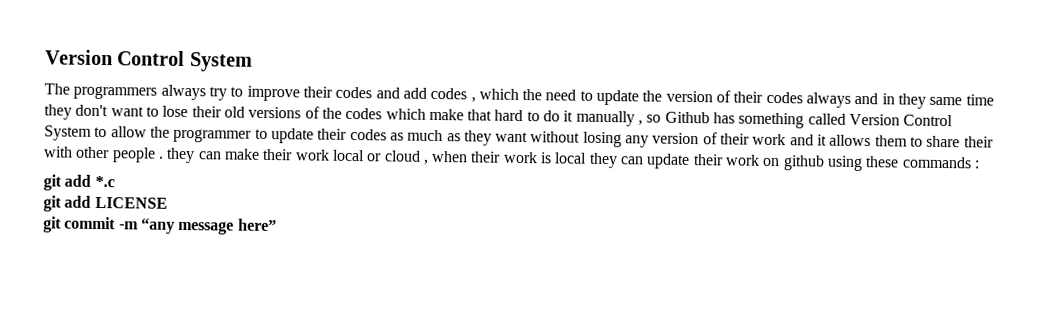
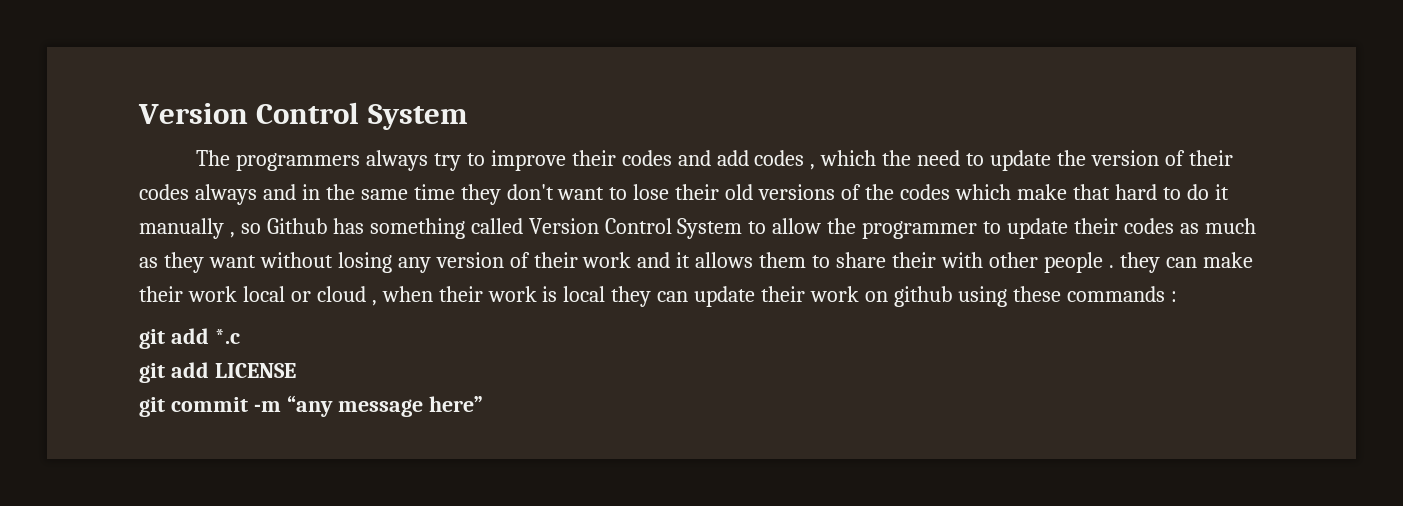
- The programmers always try to improve their codes and add codes , which the need to update the version of their codes always and in they same time they don't want to lose their old versions of the codes which make that hard to do it manually , so Github has something called Version Control System to allow the programmer to update their codes as much as they want without losing any version of their work and it allows them to share their with other people . they can make their work local or cloud , when their work is local they can update their work on github using these commands :
+ The programmers always try to improve their codes and add codes , which the need to update the version of their codes always and in the same time they don't want to lose their old versions of the codes which make that hard to do it manually , so Github has something called Version Control System to allow the programmer to update their codes as much as they want without losing any version of their work and it allows them to share their with other people . they can make their work local or cloud , when their work is local they can update their work on github using these commands :

